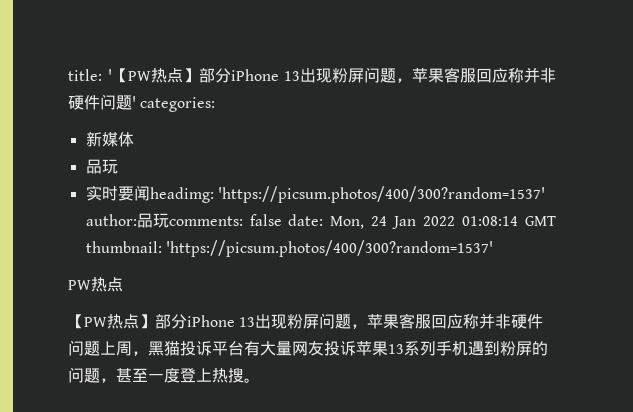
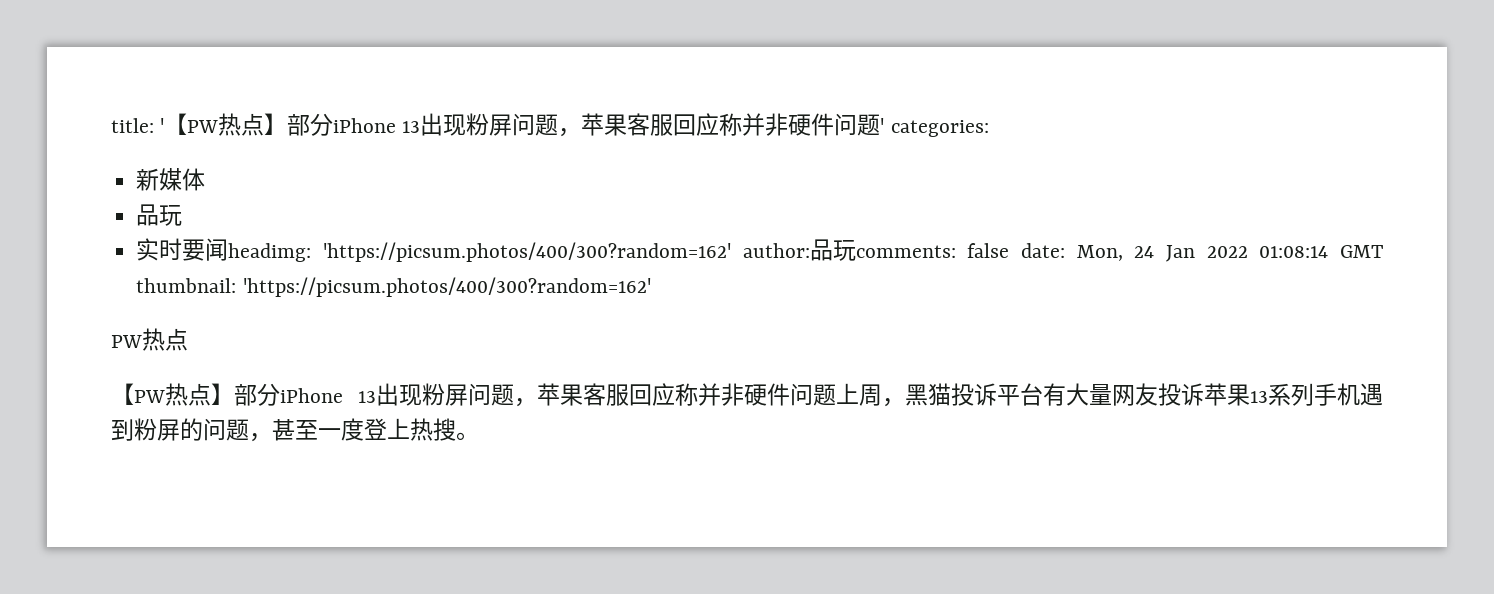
- 实时要闻headimg: 'https://picsum.photos/400/300?random=1537' author:品玩comments: false date: Mon, 24 Jan 2022 01:08:14 GMT thumbnail: 'https://picsum.photos/400/300?random=1537'
+ 实时要闻headimg: 'https://picsum.photos/400/300?random=162' author:品玩comments: false date: Mon, 24 Jan 2022 01:08:14 GMT thumbnail: 'https://picsum.photos/400/300?random=162'

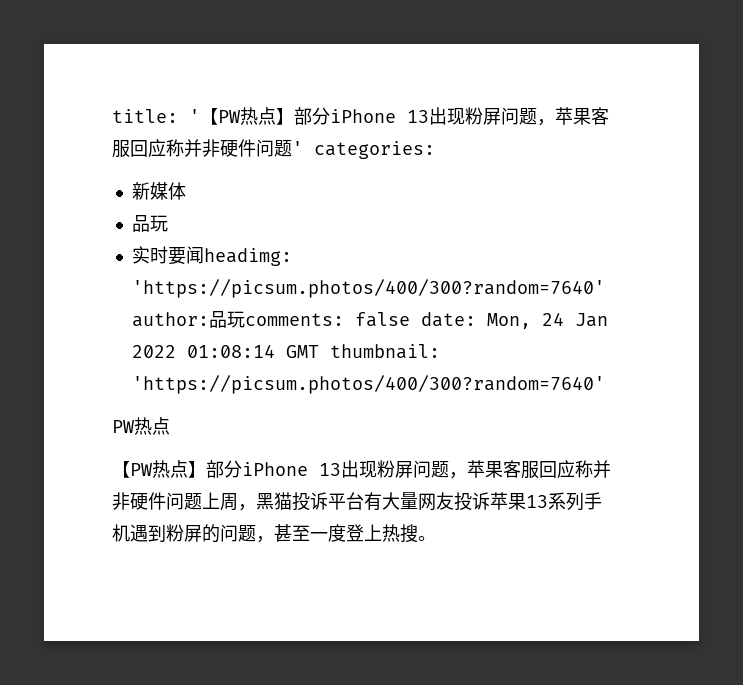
- 实时要闻headimg: 'https://picsum.photos/400/300?random=162' author:品玩comments: false date: Mon, 24 Jan 2022 01:08:14 GMT thumbnail: 'https://picsum.photos/400/300?random=162'
+ 实时要闻headimg: 'https://picsum.photos/400/300?random=7640' author:品玩comments: false date: Mon, 24 Jan 2022 01:08:14 GMT thumbnail: 'https://picsum.photos/400/300?random=7640'

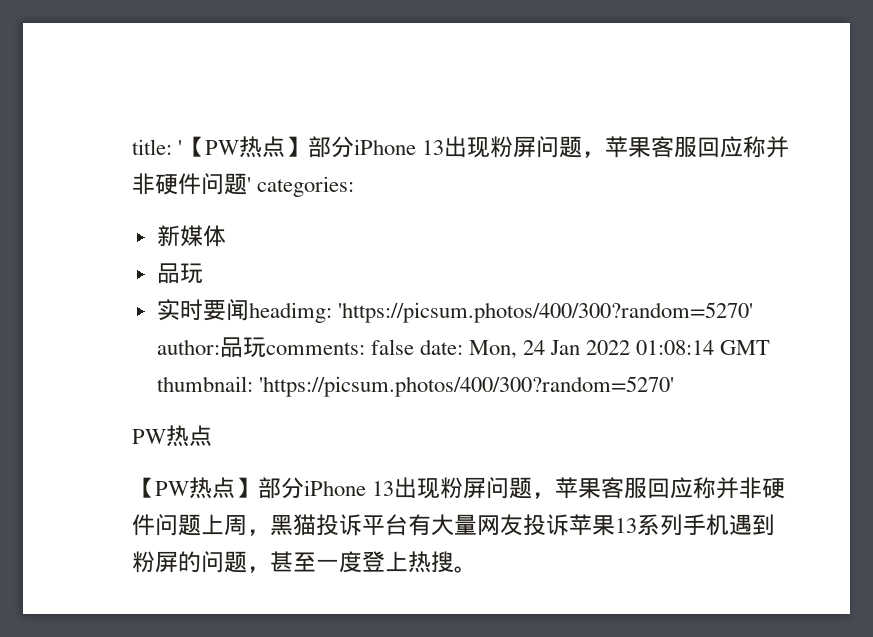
- 实时要闻headimg: 'https://picsum.photos/400/300?random=7640' author:品玩comments: false date: Mon, 24 Jan 2022 01:08:14 GMT thumbnail: 'https://picsum.photos/400/300?random=7640'
+ 实时要闻headimg: 'https://picsum.photos/400/300?random=5270' author:品玩comments: false date: Mon, 24 Jan 2022 01:08:14 GMT thumbnail: 'https://picsum.photos/400/300?random=5270'

